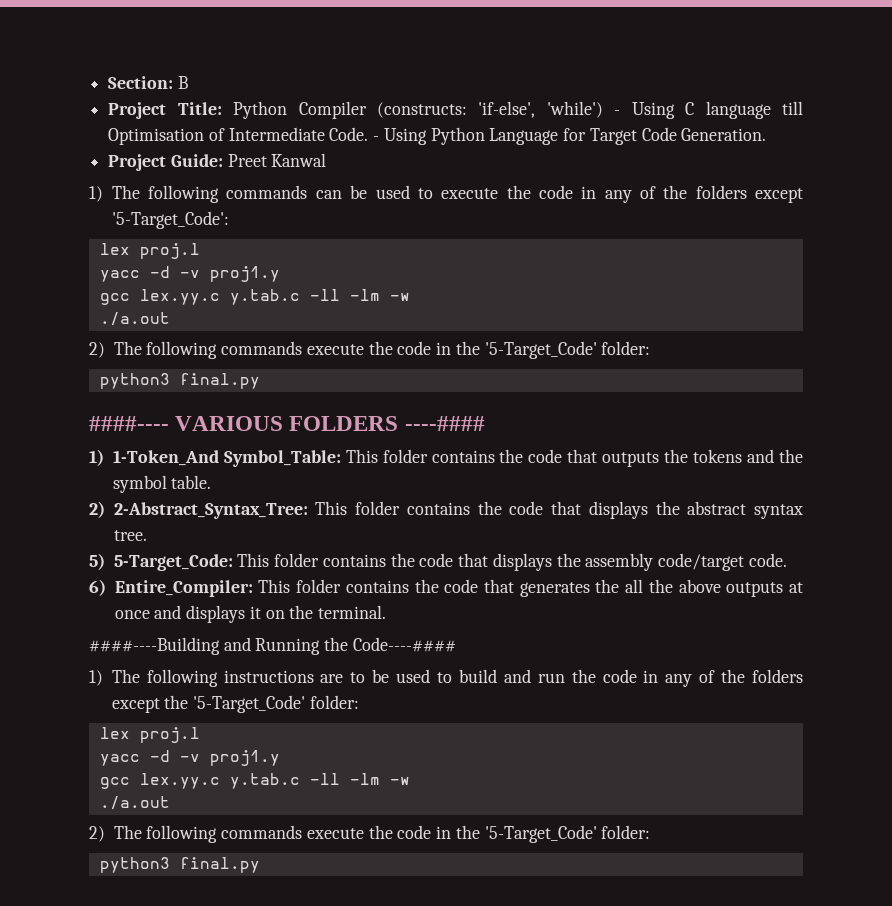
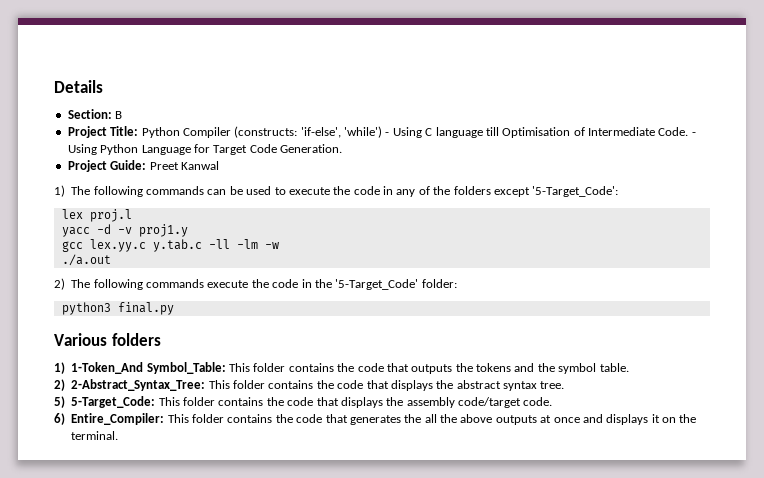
+ Details
- ####---- VARIOUS FOLDERS ----####
+ Various folders
- ####----Building and Running the Code----####
- 1) The following instructions are to be used to build and run the code in any of the folders except the '5-Target_Code' folder:
- lex proj.l
- yacc -d -v proj1.y
- gcc lex.yy.c y.tab.c -ll -lm -w
- ./a.out
- 2) The following commands execute the code in the '5-Target_Code' folder:
- python3 final.py

